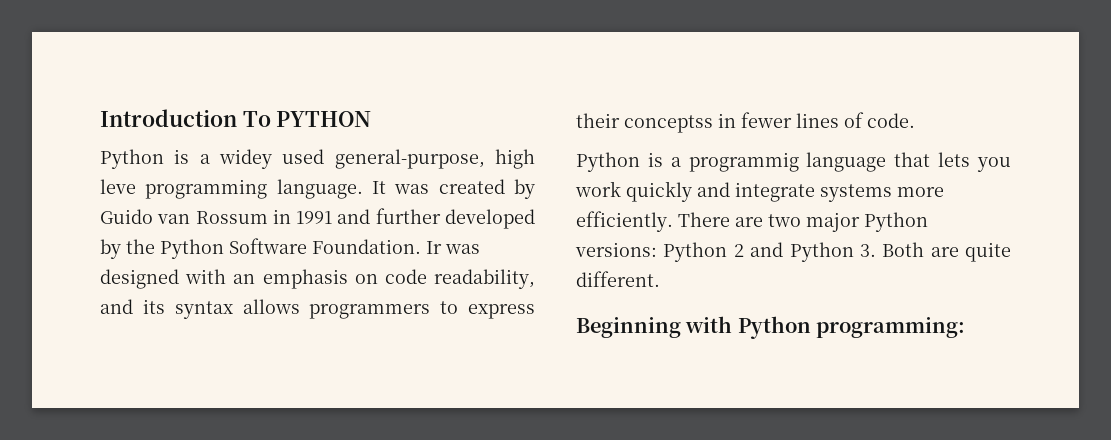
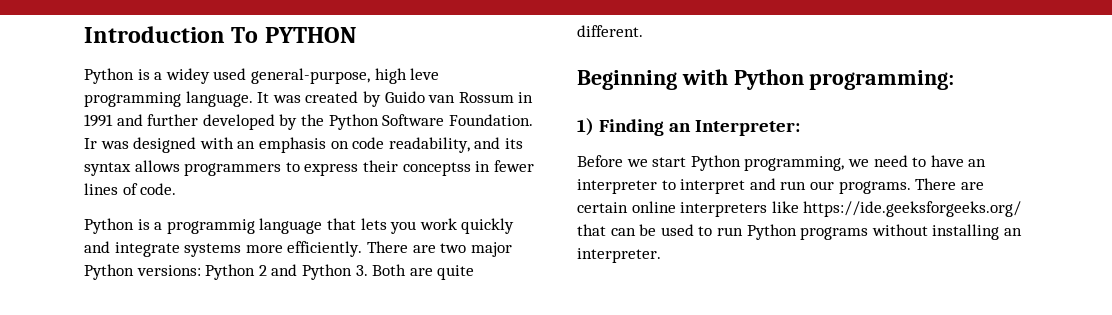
+ 1) Finding an Interpreter:
+ Before we start Python programming, we need to have an interpreter to interpret and run our programs. There are certain online interpreters like https://ide.geeksforgeeks.org/ that can be used to run Python programs without installing an interpreter.

